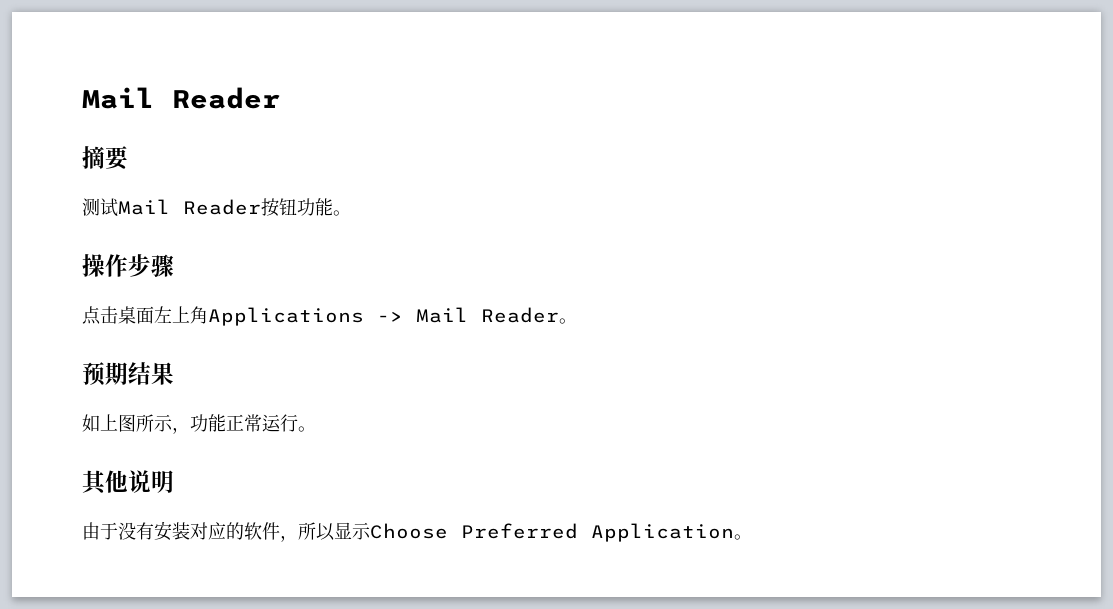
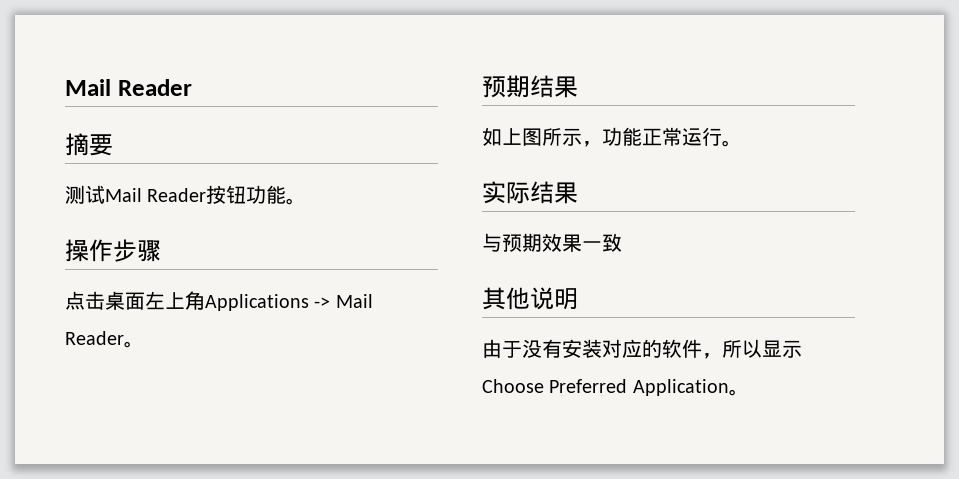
+ 实际结果
+ 与预期效果一致

